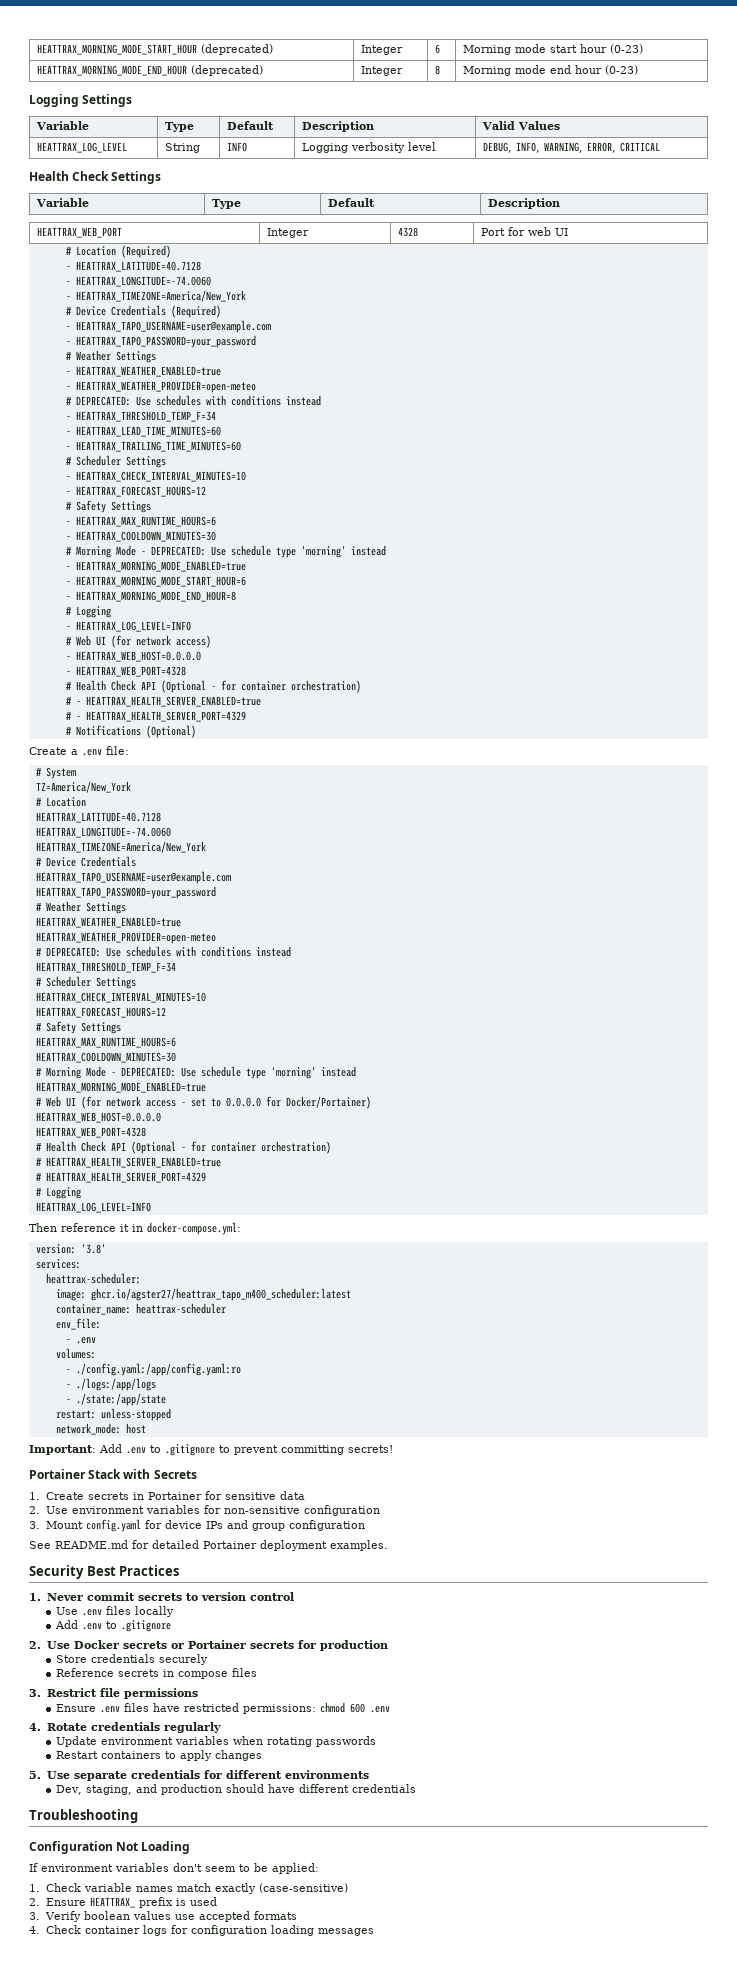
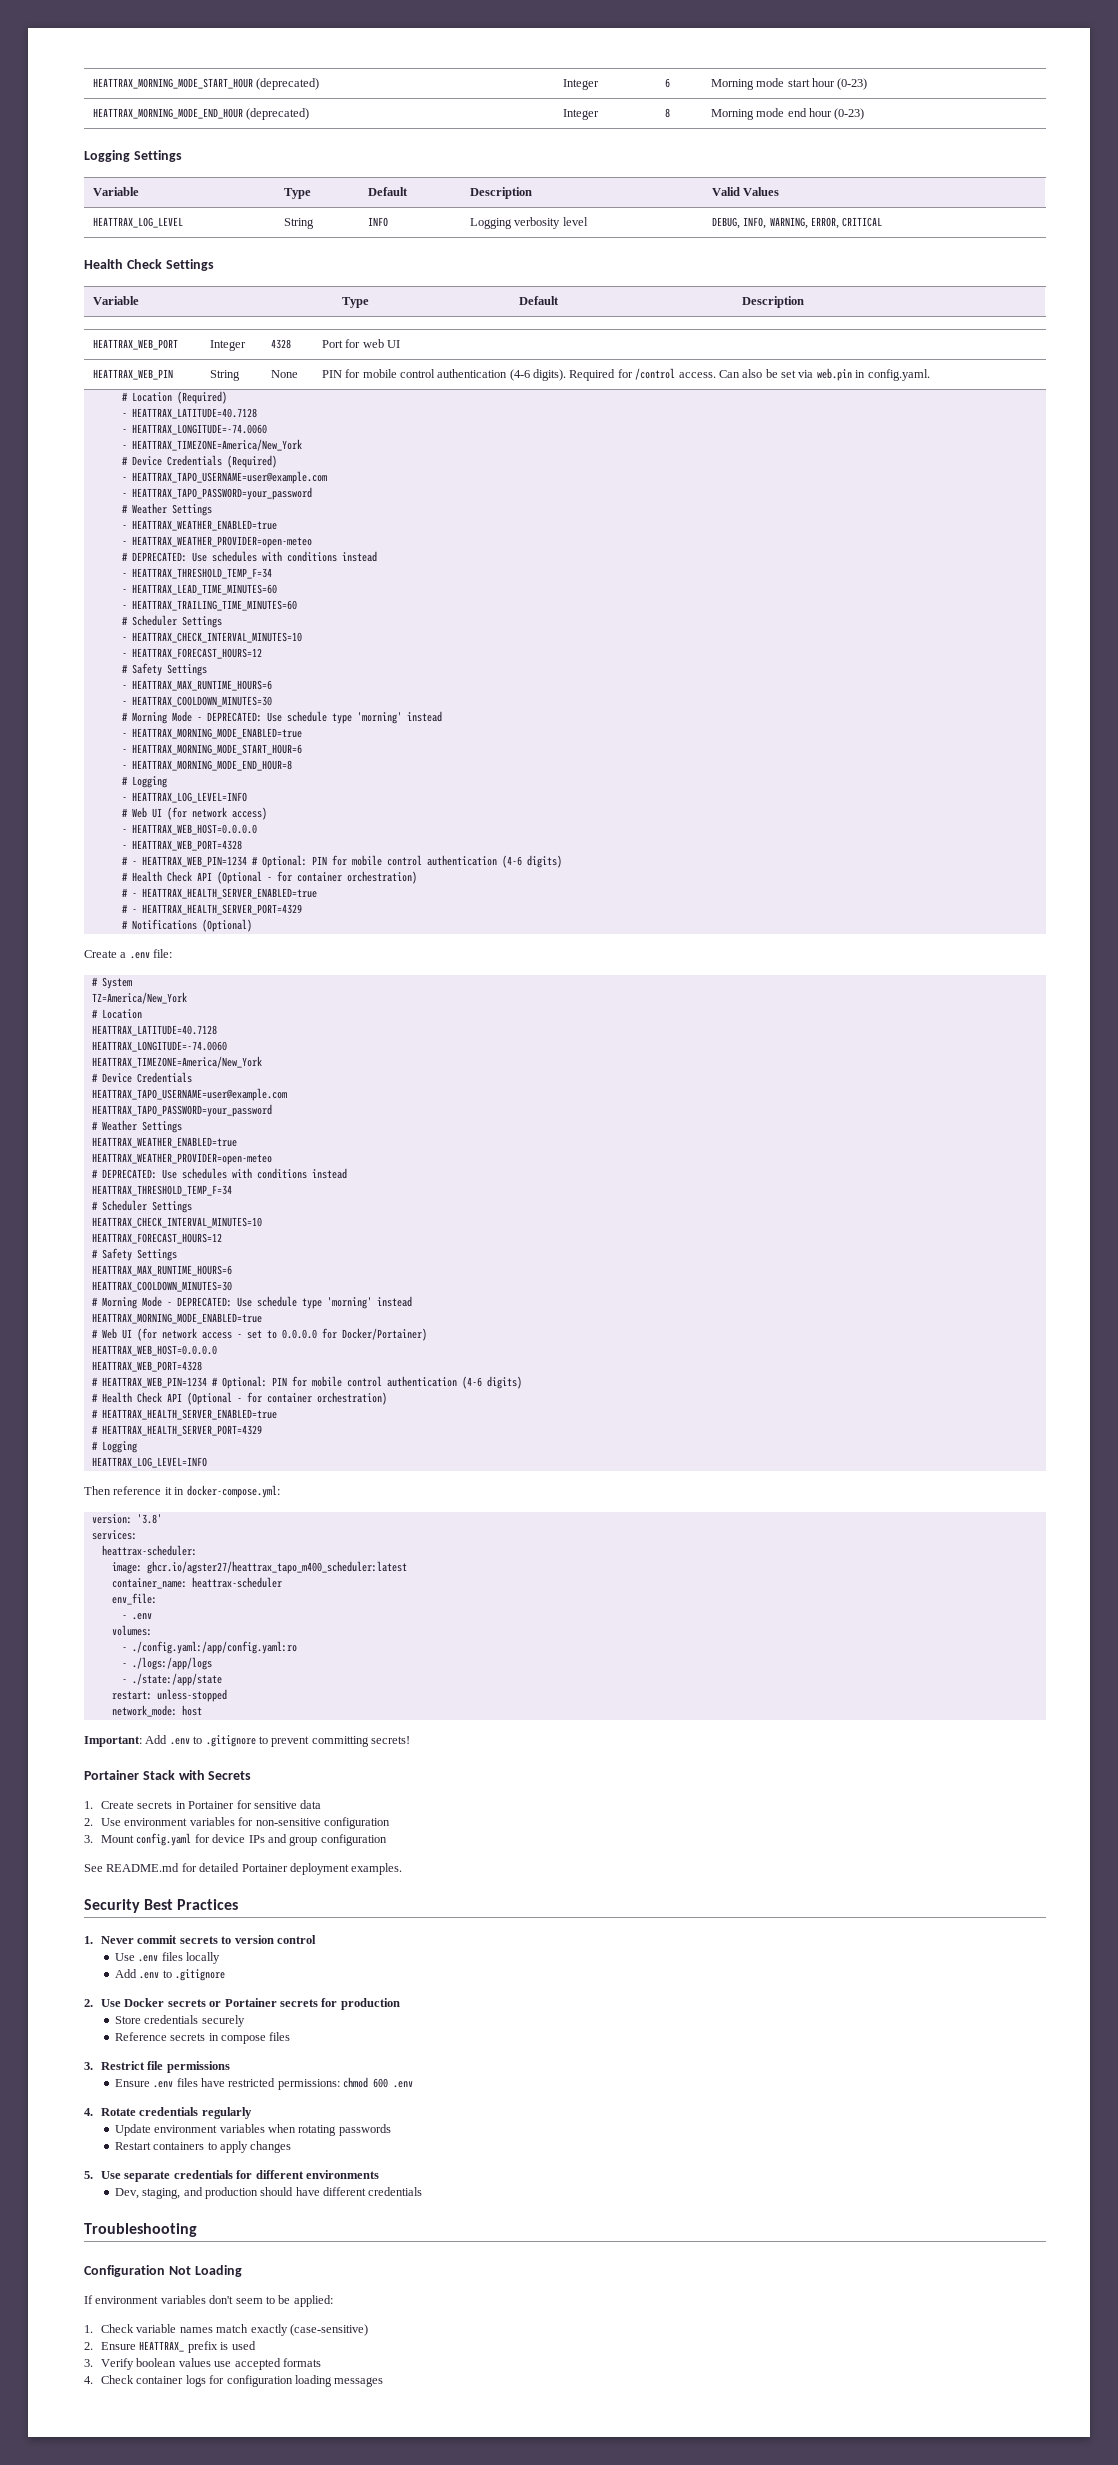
+ HEATTRAX_WEB_PIN | String | None | PIN for mobile control authentication (4-6 digits). Required for /control access. Can also be set via web.pin in config.yaml.
+ # - HEATTRAX_WEB_PIN=1234 # Optional: PIN for mobile control authentication (4-6 digits)
+ # HEATTRAX_WEB_PIN=1234 # Optional: PIN for mobile control authentication (4-6 digits)

